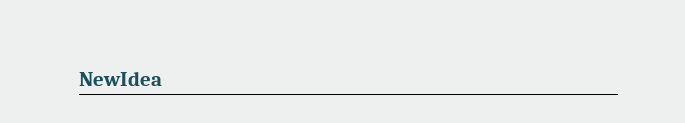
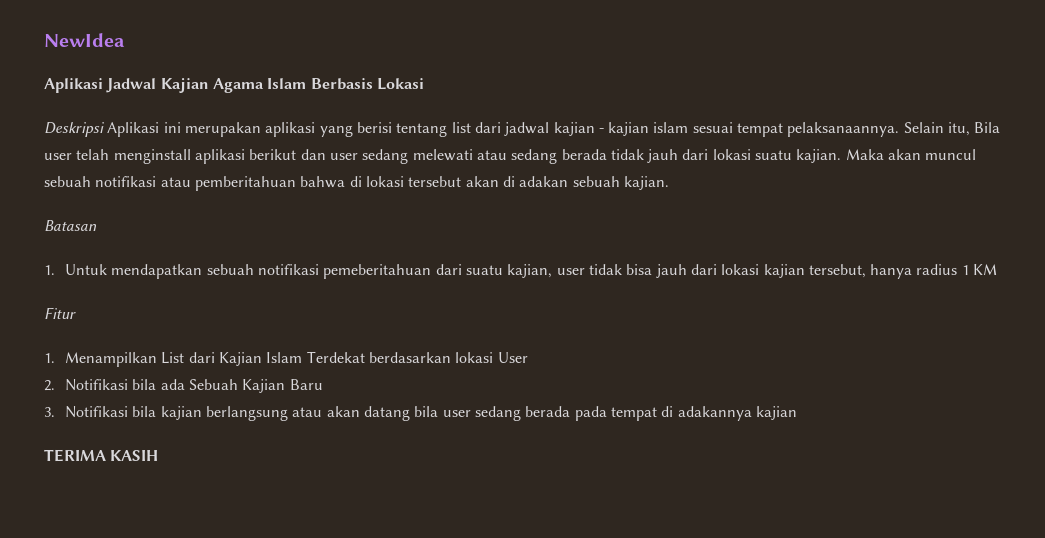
+ Aplikasi Jadwal Kajian Agama Islam Berbasis Lokasi
+ Deskripsi Aplikasi ini merupakan aplikasi yang berisi tentang list dari jadwal kajian - kajian islam sesuai tempat pelaksanaannya. Selain itu, Bila user telah menginstall aplikasi berikut dan user sedang melewati atau sedang berada tidak jauh dari lokasi suatu kajian. Maka akan muncul sebuah notifikasi atau pemberitahuan bahwa di lokasi tersebut akan di adakan sebuah kajian.
+ Batasan
+ 1. Untuk mendapatkan sebuah notifikasi pemeberitahuan dari suatu kajian, user tidak bisa jauh dari lokasi kajian tersebut, hanya radius 1 KM
+ Fitur
+ 1. Menampilkan List dari Kajian Islam Terdekat berdasarkan lokasi User
+ 2. Notifikasi bila ada Sebuah Kajian Baru
+ 3. Notifikasi bila kajian berlangsung atau akan datang bila user sedang berada pada tempat di adakannya kajian
+ TERIMA KASIH

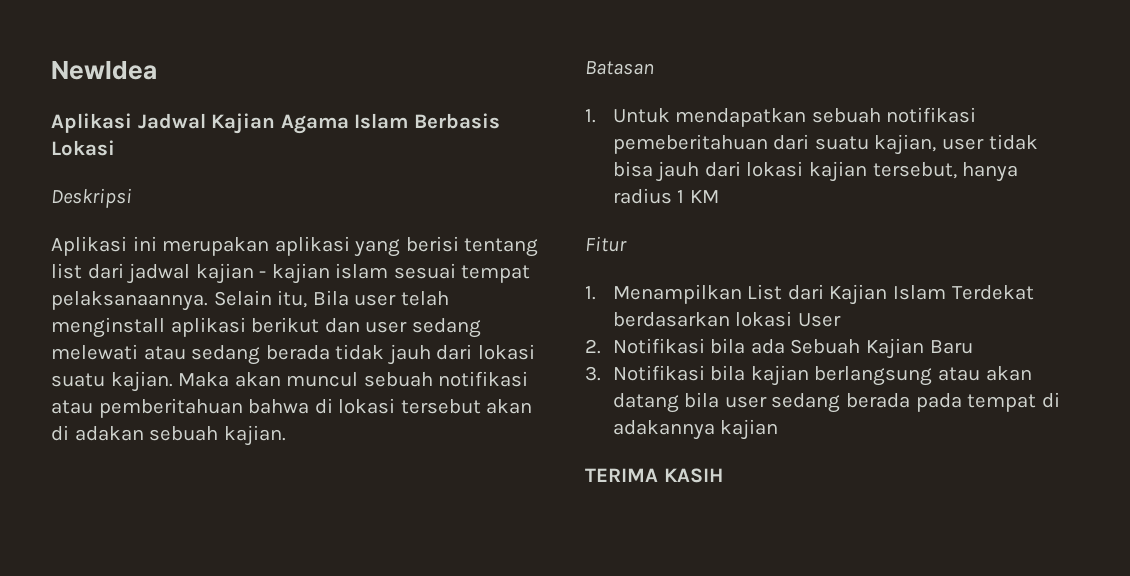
- Deskripsi Aplikasi ini merupakan aplikasi yang berisi tentang list dari jadwal kajian - kajian islam sesuai tempat pelaksanaannya.
+ Deskripsi
+ Aplikasi ini merupakan aplikasi yang berisi tentang list dari jadwal kajian - kajian islam sesuai tempat pelaksanaannya.

